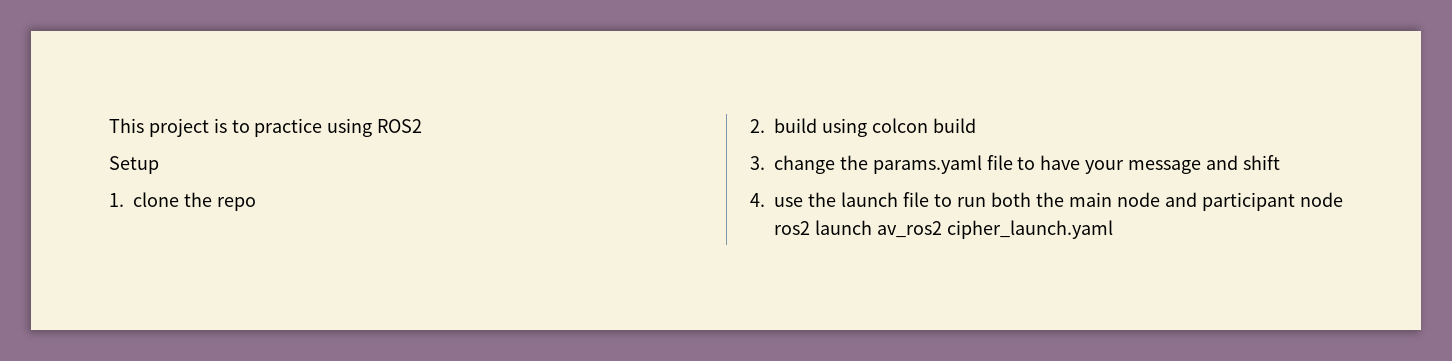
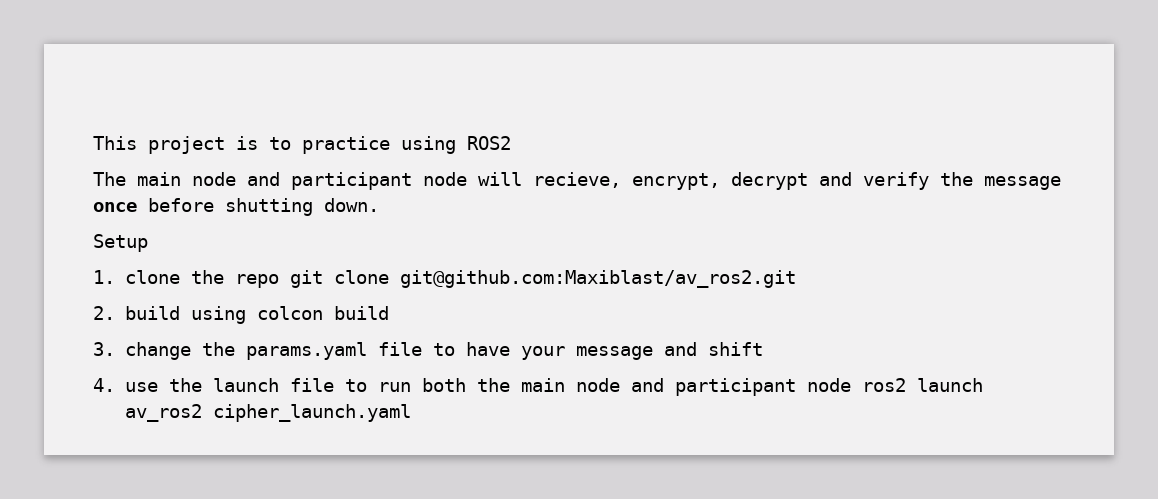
+ The main node and participant node will recieve, encrypt, decrypt and verify the message once before shutting down.
- 1. clone the repo
+ 1. clone the repo git clone git@github.com:Maxiblast/av_ros2.git

